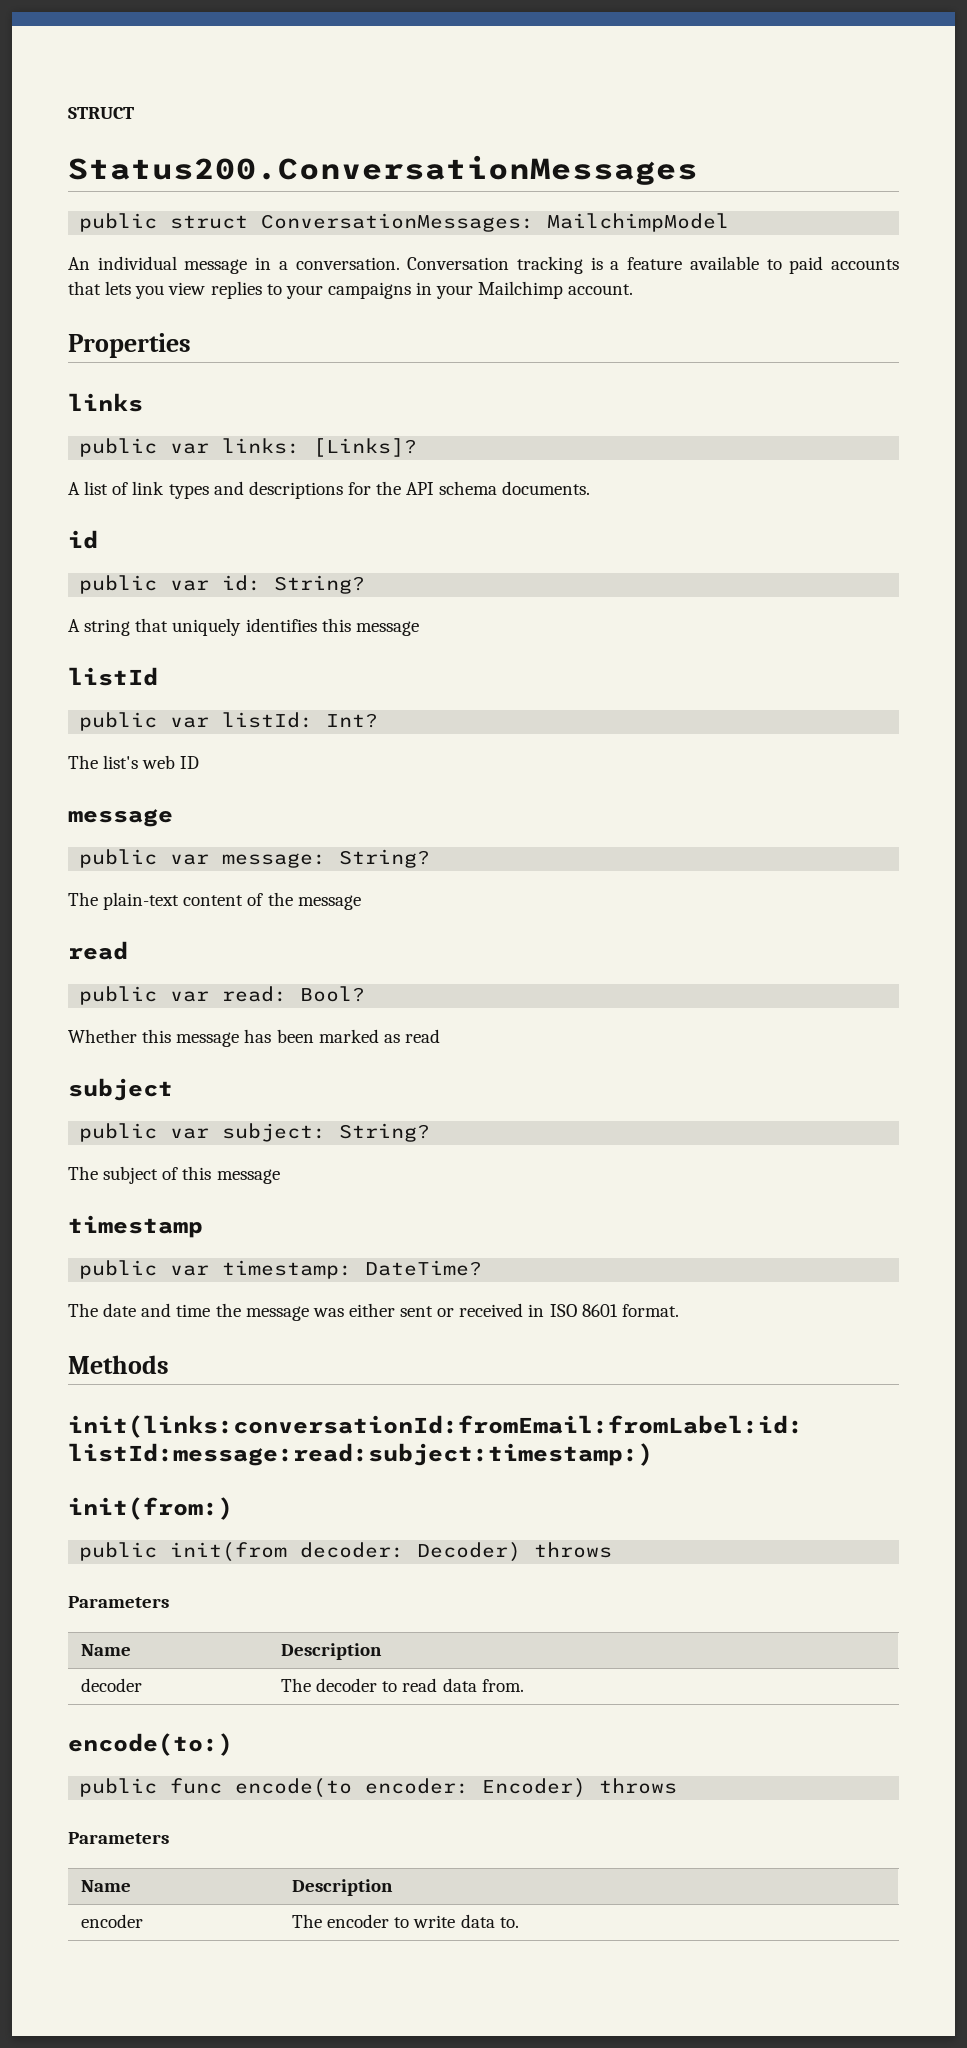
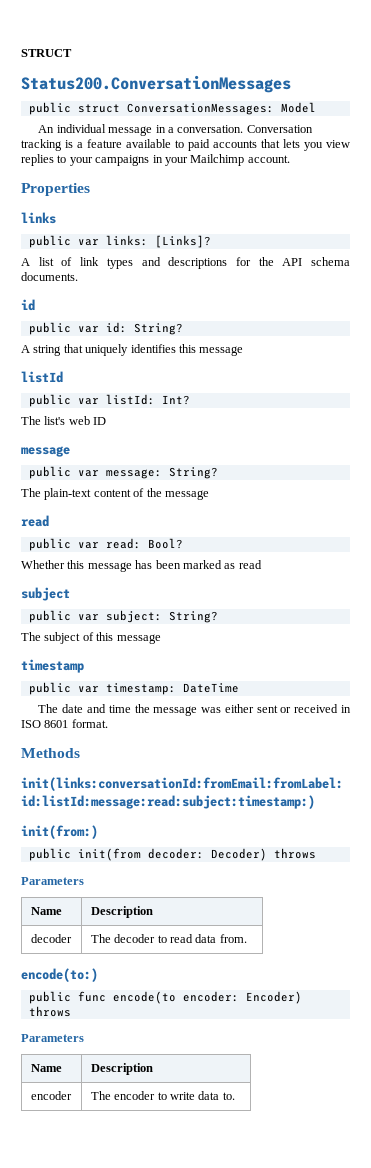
- public struct ConversationMessages: MailchimpModel
+ public struct ConversationMessages: Model
- public var timestamp: DateTime?
+ public var timestamp: DateTime

